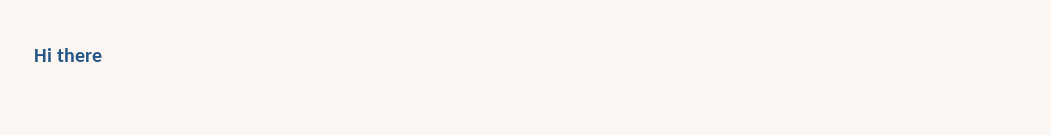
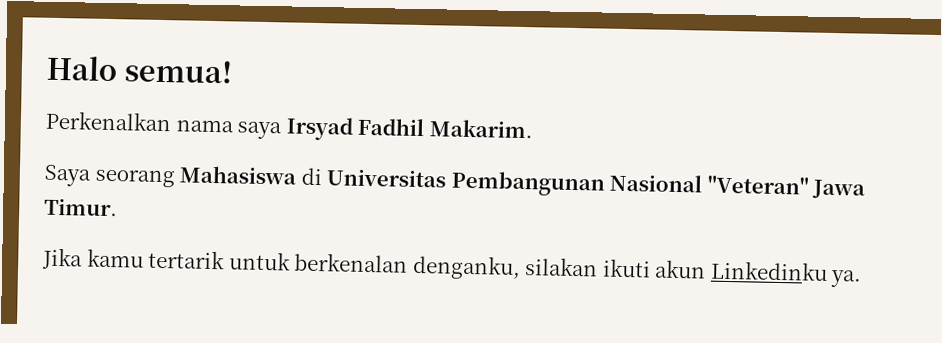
- Hi there
+ Halo semua!
+ Perkenalkan nama saya Irsyad Fadhil Makarim.
+ Saya seorang Mahasiswa di Universitas Pembangunan Nasional "Veteran" Jawa Timur.
+ Jika kamu tertarik untuk berkenalan denganku, silakan ikuti akun Linkedinku ya.

